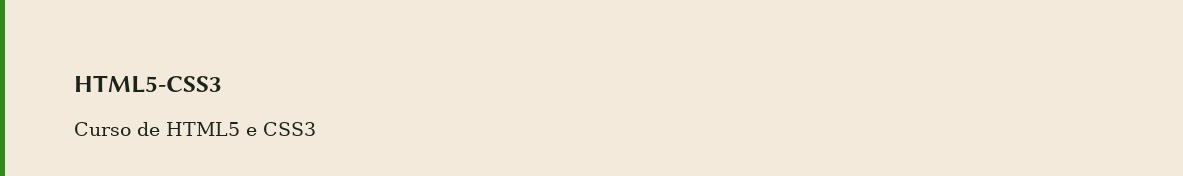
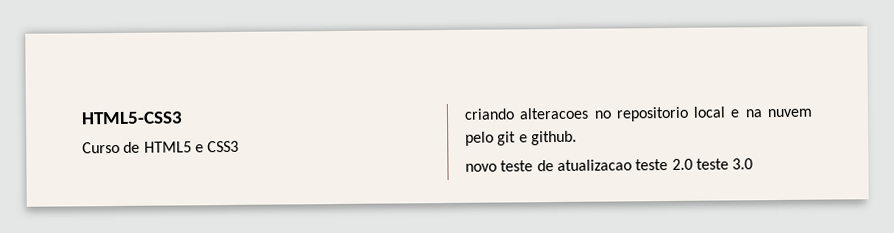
+ criando alteracoes no repositorio local e na nuvem pelo git e github.
+ novo teste de atualizacao teste 2.0 teste 3.0

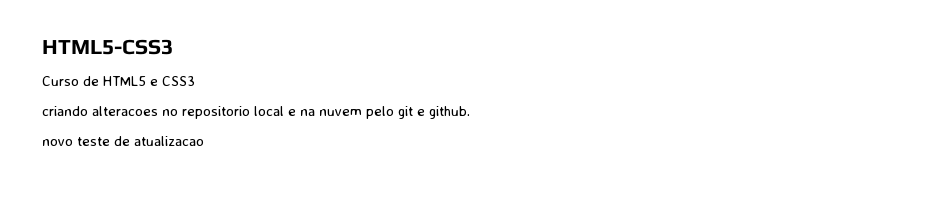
- novo teste de atualizacao teste 2.0 teste 3.0
+ novo teste de atualizacao

